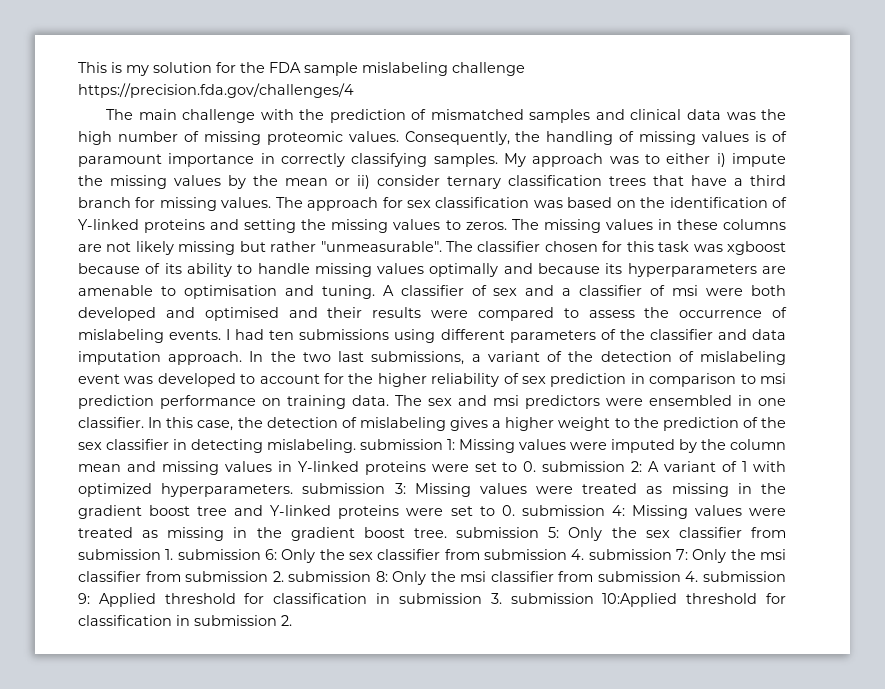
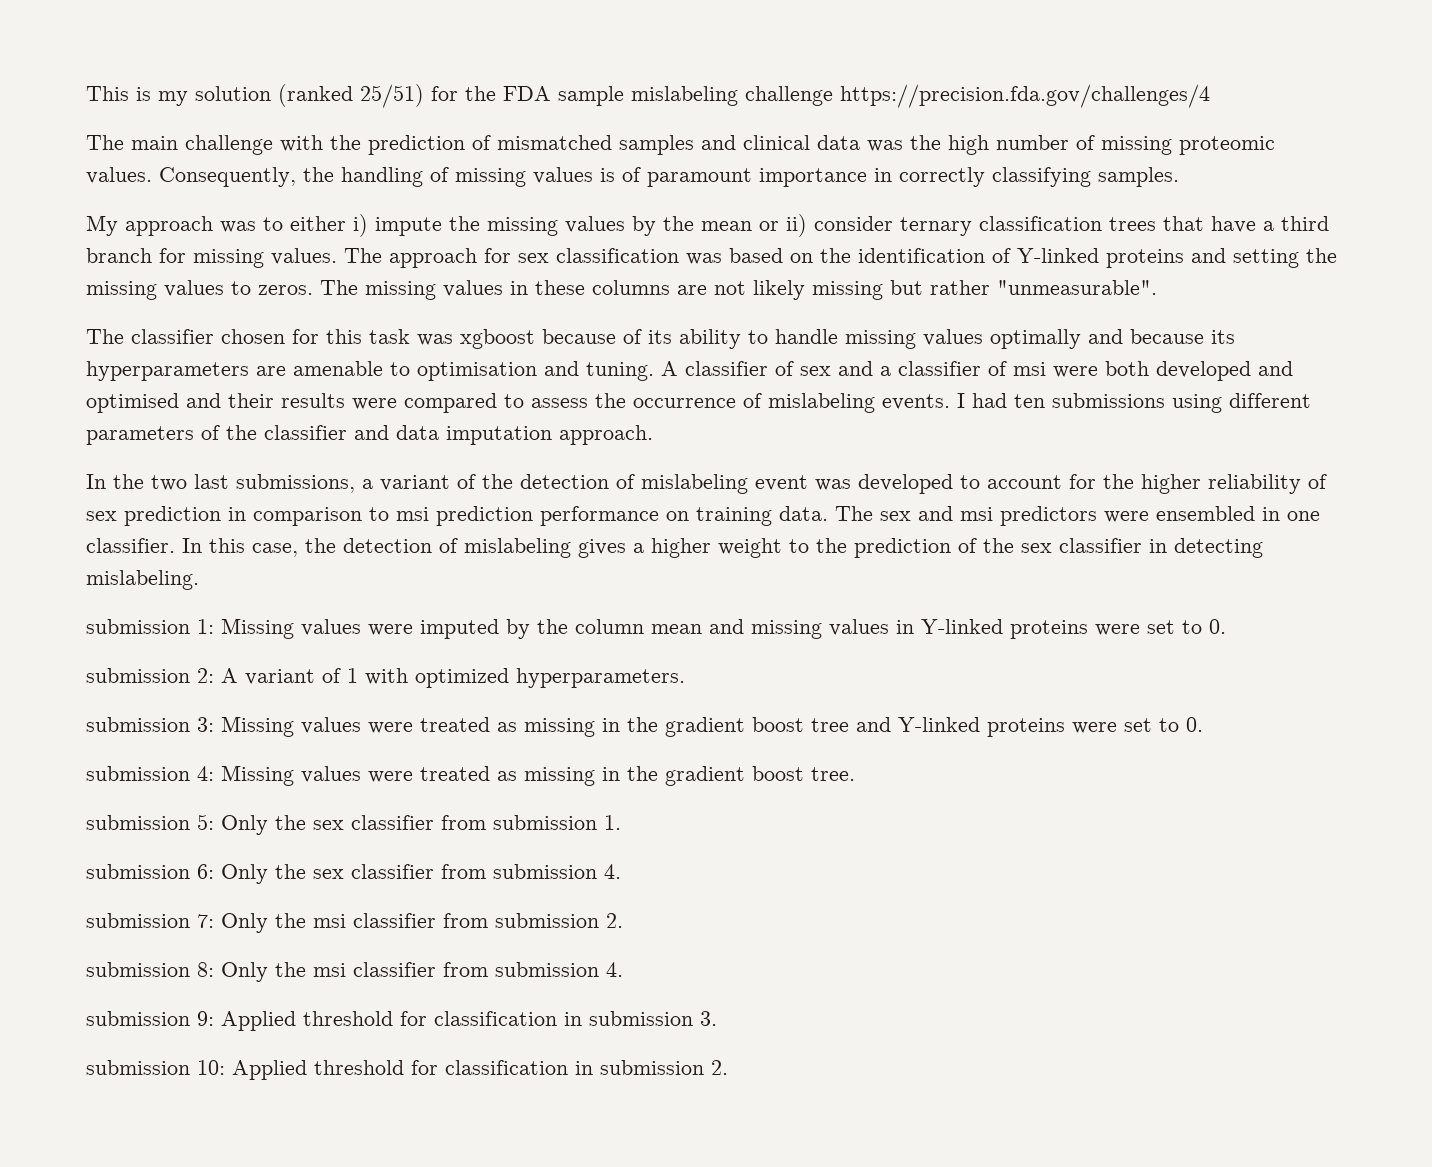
- This is my solution for the FDA sample mislabeling challenge https://precision.fda.gov/challenges/4
+ This is my solution (ranked 25/51) for the FDA sample mislabeling challenge https://precision.fda.gov/challenges/4
- Consequently, the handling of missing values is of paramount importance in correctly classifying samples. My approach was to either i) impute the missing values by the mean or ii) consider ternary classification trees that have a third branch for missing values.
+ Consequently, the handling of missing values is of paramount importance in correctly classifying samples.
+ My approach was to either i) impute the missing values by the mean or ii) consider ternary classification trees that have a third branch for missing values.
- The missing values in these columns are not likely missing but rather "unmeasurable". The classifier chosen for this task was xgboost because of its ability to handle missing values optimally and because its hyperparameters are amenable to optimisation and tuning.
+ The missing values in these columns are not likely missing but rather "unmeasurable".
+ The classifier chosen for this task was xgboost because of its ability to handle missing values optimally and because its hyperparameters are amenable to optimisation and tuning.
- I had ten submissions using different parameters of the classifier and data imputation approach. In the two last submissions, a variant of the detection of mislabeling event was developed to account for the higher reliability of sex prediction in comparison to msi prediction performance on training data.
+ I had ten submissions using different parameters of the classifier and data imputation approach.
+ In the two last submissions, a variant of the detection of mislabeling event was developed to account for the higher reliability of sex prediction in comparison to msi prediction performance on training data.
- In this case, the detection of mislabeling gives a higher weight to the prediction of the sex classifier in detecting mislabeling. submission 1:
+ In this case, the detection of mislabeling gives a higher weight to the prediction of the sex classifier in detecting mislabeling.
+ submission 1:
- Missing values were imputed by the column mean and missing values in Y-linked proteins were set to 0. submission 2:
+ Missing values were imputed by the column mean and missing values in Y-linked proteins were set to 0.
+ submission 2:
- A variant of 1 with optimized hyperparameters. submission 3:
+ A variant of 1 with optimized hyperparameters.
+ submission 3:
- Missing values were treated as missing in the gradient boost tree and Y-linked proteins were set to 0. submission 4:
+ Missing values were treated as missing in the gradient boost tree and Y-linked proteins were set to 0.
+ submission 4:
- Missing values were treated as missing in the gradient boost tree. submission 5:
+ Missing values were treated as missing in the gradient boost tree.
+ submission 5:
- Only the sex classifier from submission 1. submission 6:
+ Only the sex classifier from submission 1.
+ submission 6:
- Only the sex classifier from submission 4. submission 7:
+ Only the sex classifier from submission 4.
+ submission 7:
- Only the msi classifier from submission 2. submission 8:
+ Only the msi classifier from submission 2.
+ submission 8:
- Only the msi classifier from submission 4. submission 9:
+ Only the msi classifier from submission 4.
+ submission 9:
- Applied threshold for classification in submission 3. submission 10:Applied threshold for classification in submission 2.
+ Applied threshold for classification in submission 3.
+ submission 10: Applied threshold for classification in submission 2.

